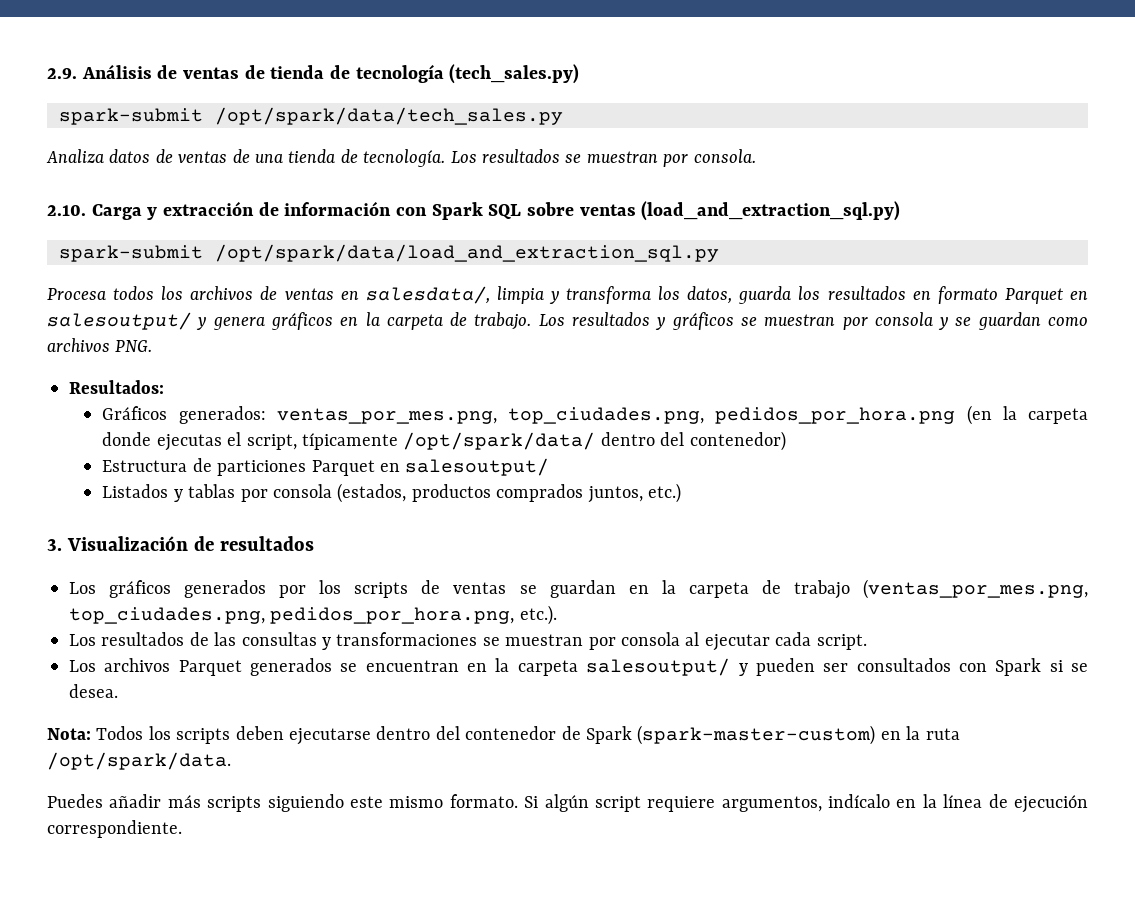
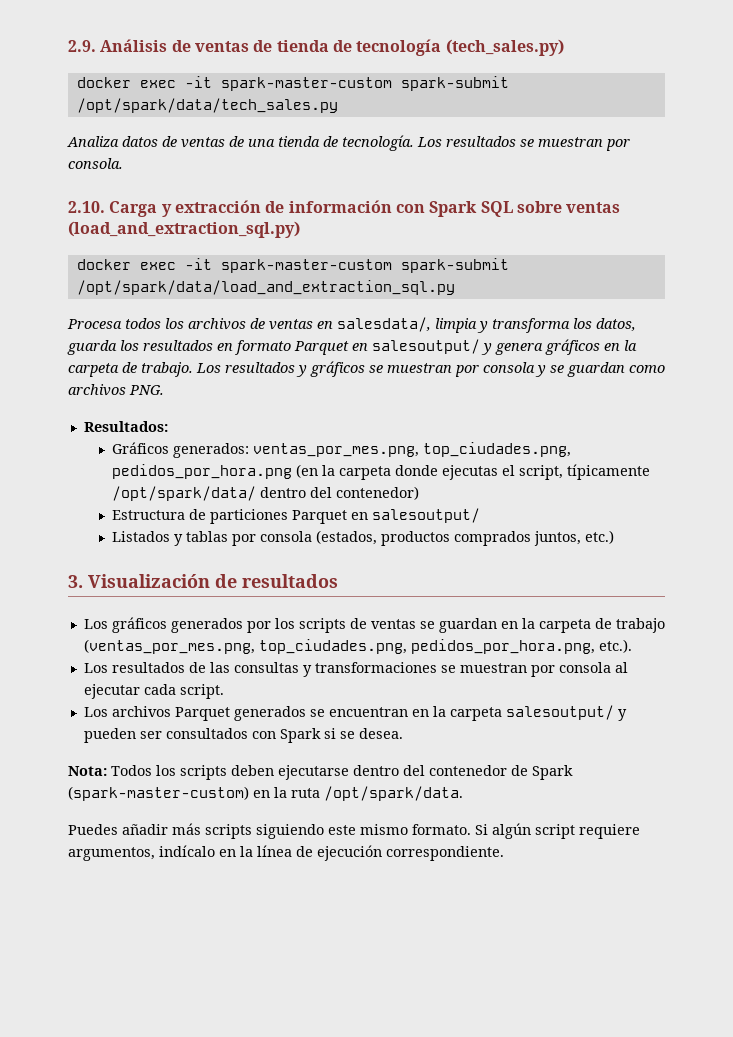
- spark-submit /opt/spark/data/tech_sales.py
+ docker exec -it spark-master-custom spark-submit /opt/spark/data/tech_sales.py
- spark-submit /opt/spark/data/load_and_extraction_sql.py
+ docker exec -it spark-master-custom spark-submit /opt/spark/data/load_and_extraction_sql.py

